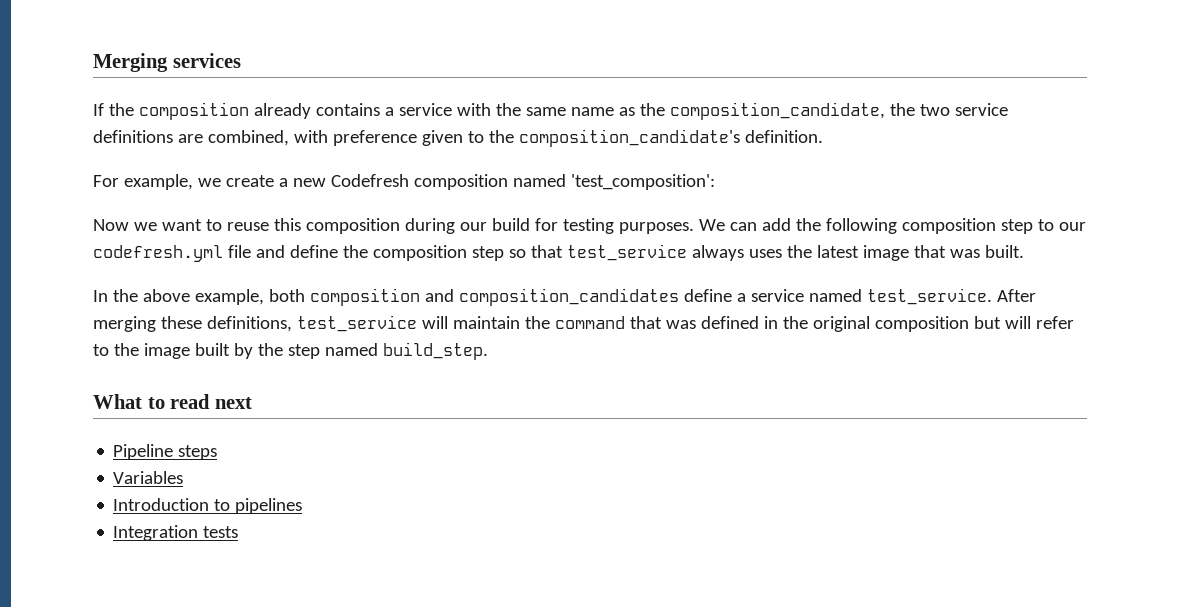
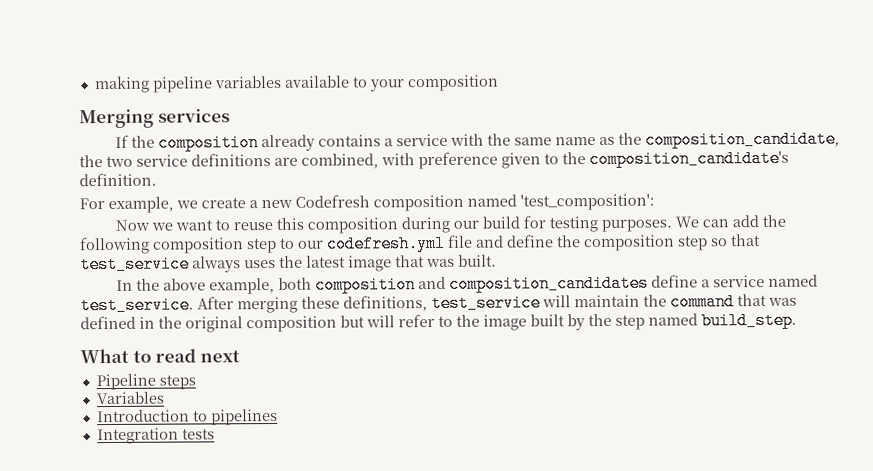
+ making pipeline variables available to your composition

